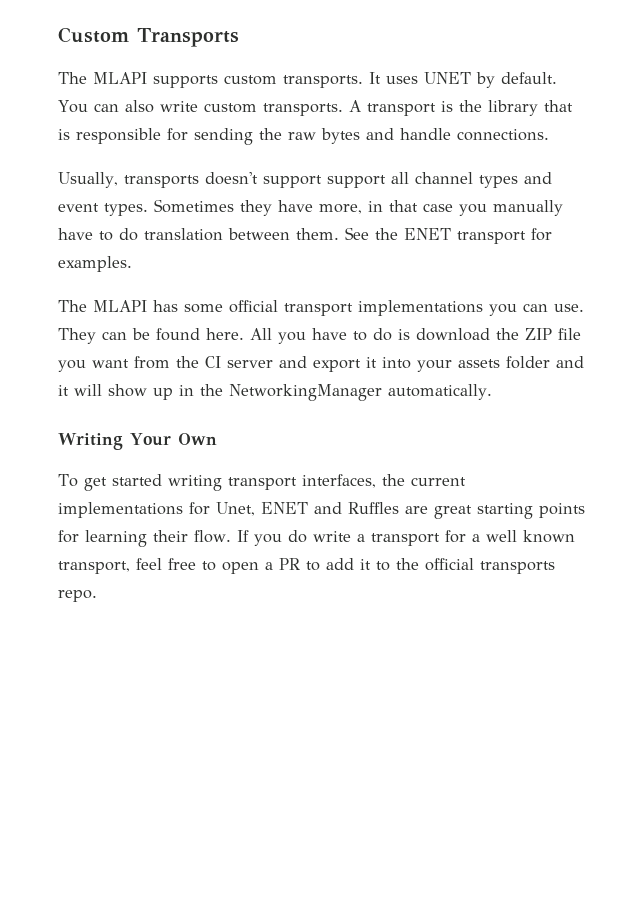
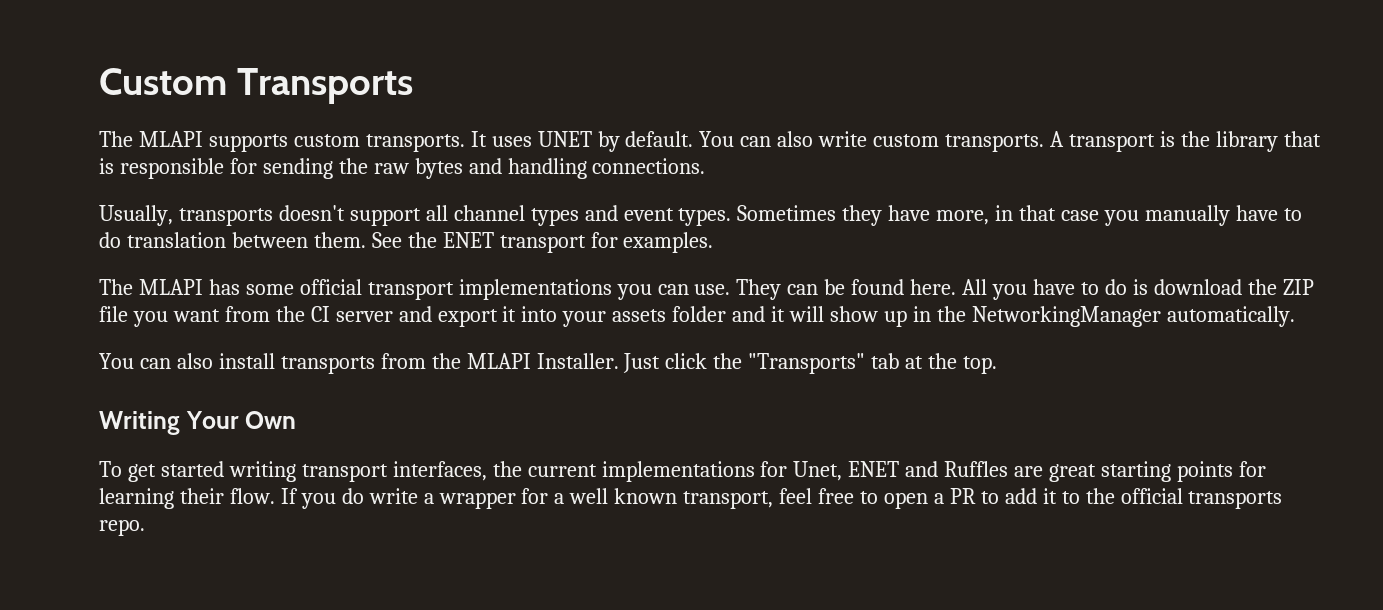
- A transport is the library that is responsible for sending the raw bytes and handle connections.
+ A transport is the library that is responsible for sending the raw bytes and handling connections.
- Usually, transports doesn't support support all channel types and event types.
+ Usually, transports doesn't support all channel types and event types.
+ You can also install transports from the MLAPI Installer. Just click the "Transports" tab at the top.
- If you do write a transport for a well known transport, feel free to open a PR to add it to the official transports repo.
+ If you do write a wrapper for a well known transport, feel free to open a PR to add it to the official transports repo.

